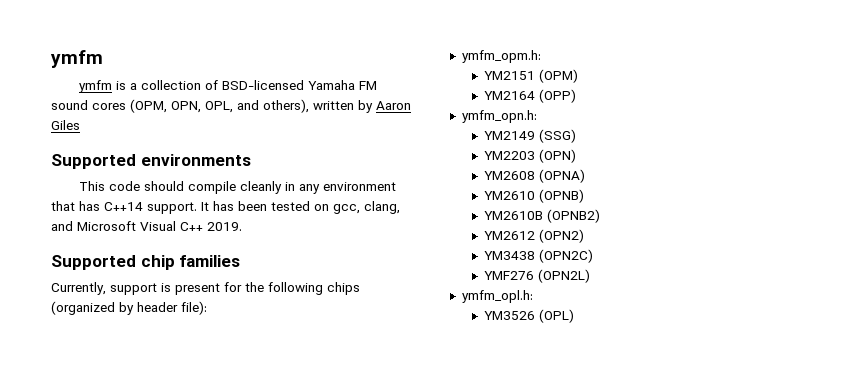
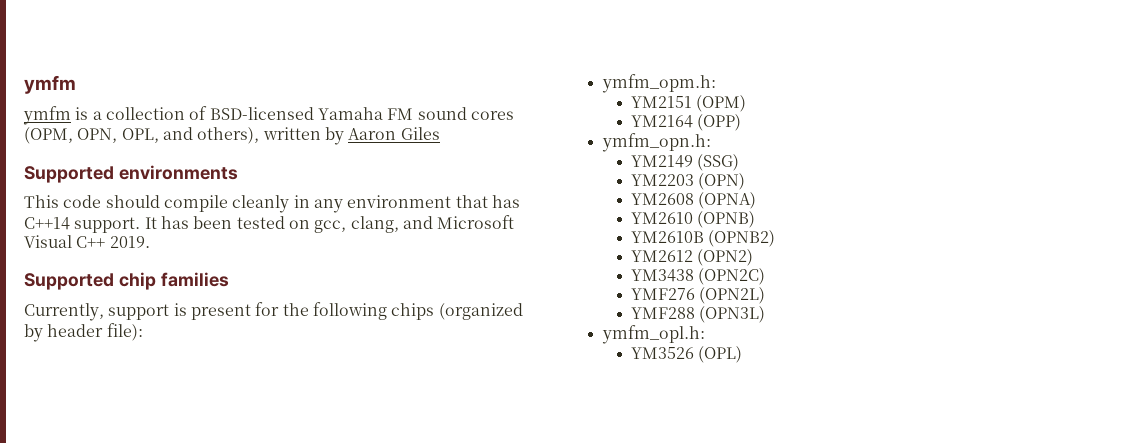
+ YMF288 (OPN3L)

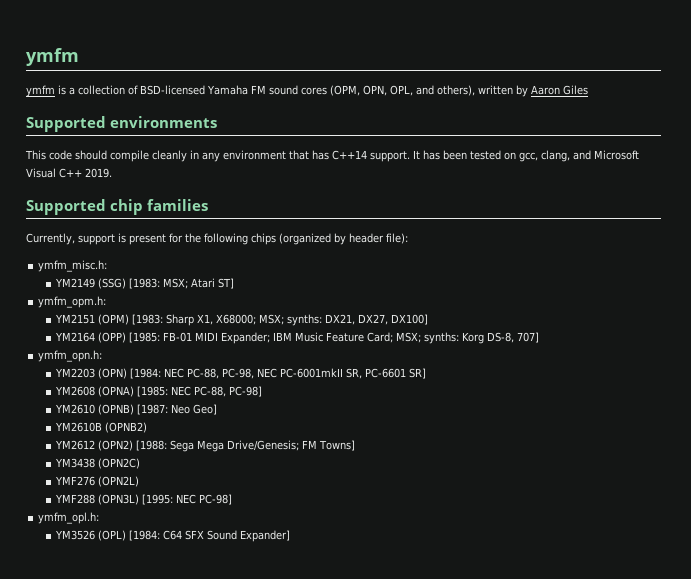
+ ymfm_misc.h:
+ YM2149 (SSG) [1983: MSX; Atari ST]
  ymfm_opm.h:
- YM2151 (OPM)
- YM2164 (OPP)
+ YM2151 (OPM) [1983: Sharp X1, X68000; MSX; synths: DX21, DX27, DX100]
+ YM2164 (OPP) [1985: FB-01 MIDI Expander; IBM Music Feature Card; MSX; synths: Korg DS-8, 707]
- YM2149 (SSG)
- YM2203 (OPN)
- YM2608 (OPNA)
+ YM2203 (OPN) [1984: NEC PC-88, PC-98, NEC PC-6001mkII SR, PC-6601 SR]
+ YM2608 (OPNA) [1985: NEC PC-88, PC-98]
- YM2610 (OPNB)
+ YM2610 (OPNB) [1987: Neo Geo]
- YM2612 (OPN2)
+ YM2612 (OPN2) [1988: Sega Mega Drive/Genesis; FM Towns]
- YMF288 (OPN3L)
+ YMF288 (OPN3L) [1995: NEC PC-98]
- YM3526 (OPL)
+ YM3526 (OPL) [1984: C64 SFX Sound Expander]

